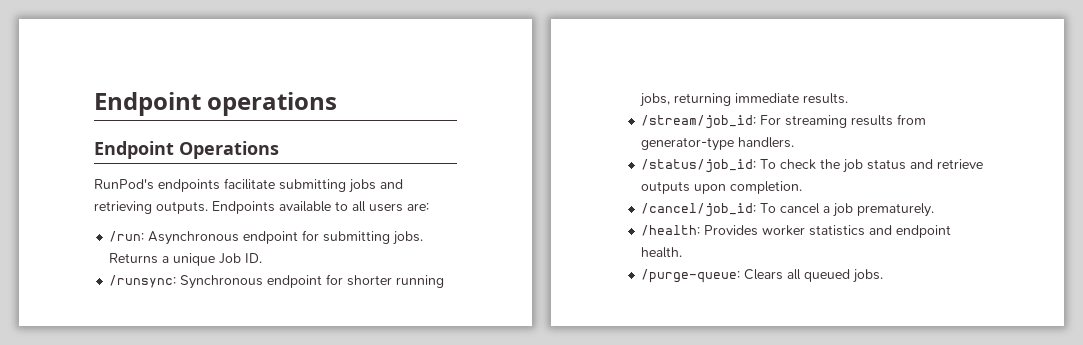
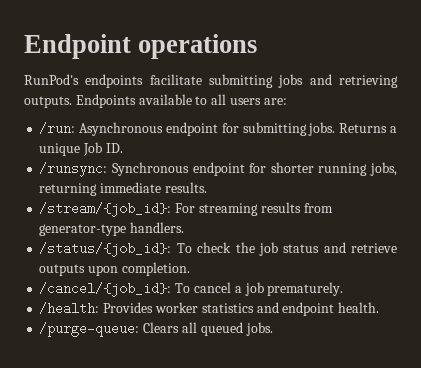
- Endpoint Operations
- /stream/job_id: For streaming results from generator-type handlers.
+ /stream/{job_id}: For streaming results from generator-type handlers.
- /status/job_id: To check the job status and retrieve outputs upon completion.
+ /status/{job_id}: To check the job status and retrieve outputs upon completion.
- /cancel/job_id: To cancel a job prematurely.
+ /cancel/{job_id}: To cancel a job prematurely.

